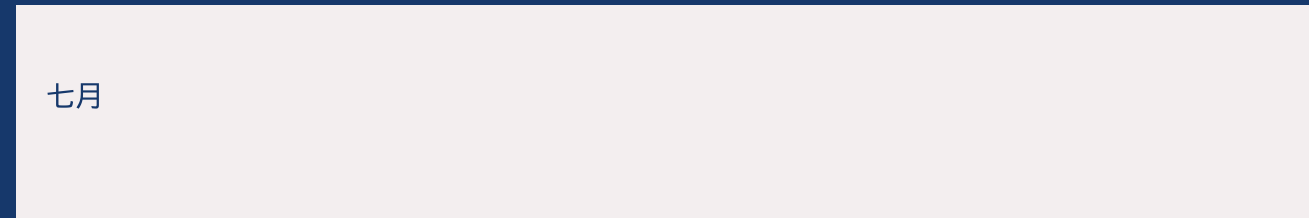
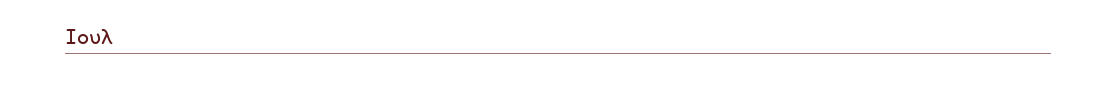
- 七月
+ Ιουλ

